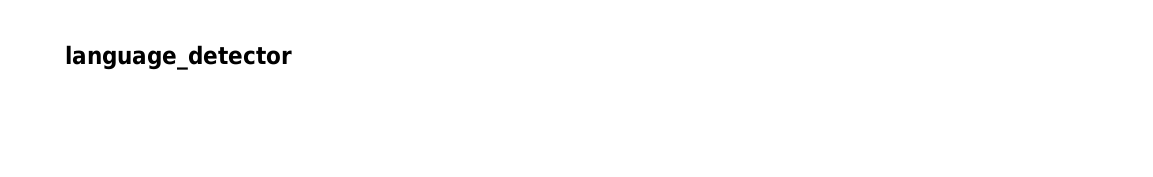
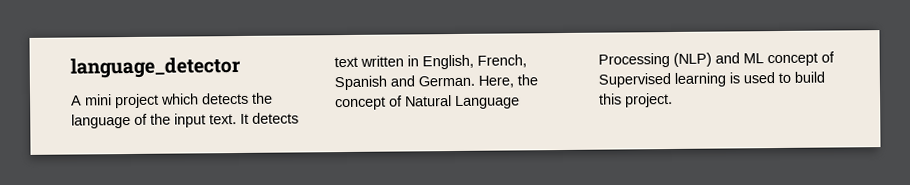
+ A mini project which detects the language of the input text. It detects text written in English, French, Spanish and German. Here, the concept of Natural Language Processing (NLP) and ML concept of Supervised learning is used to build this project.

